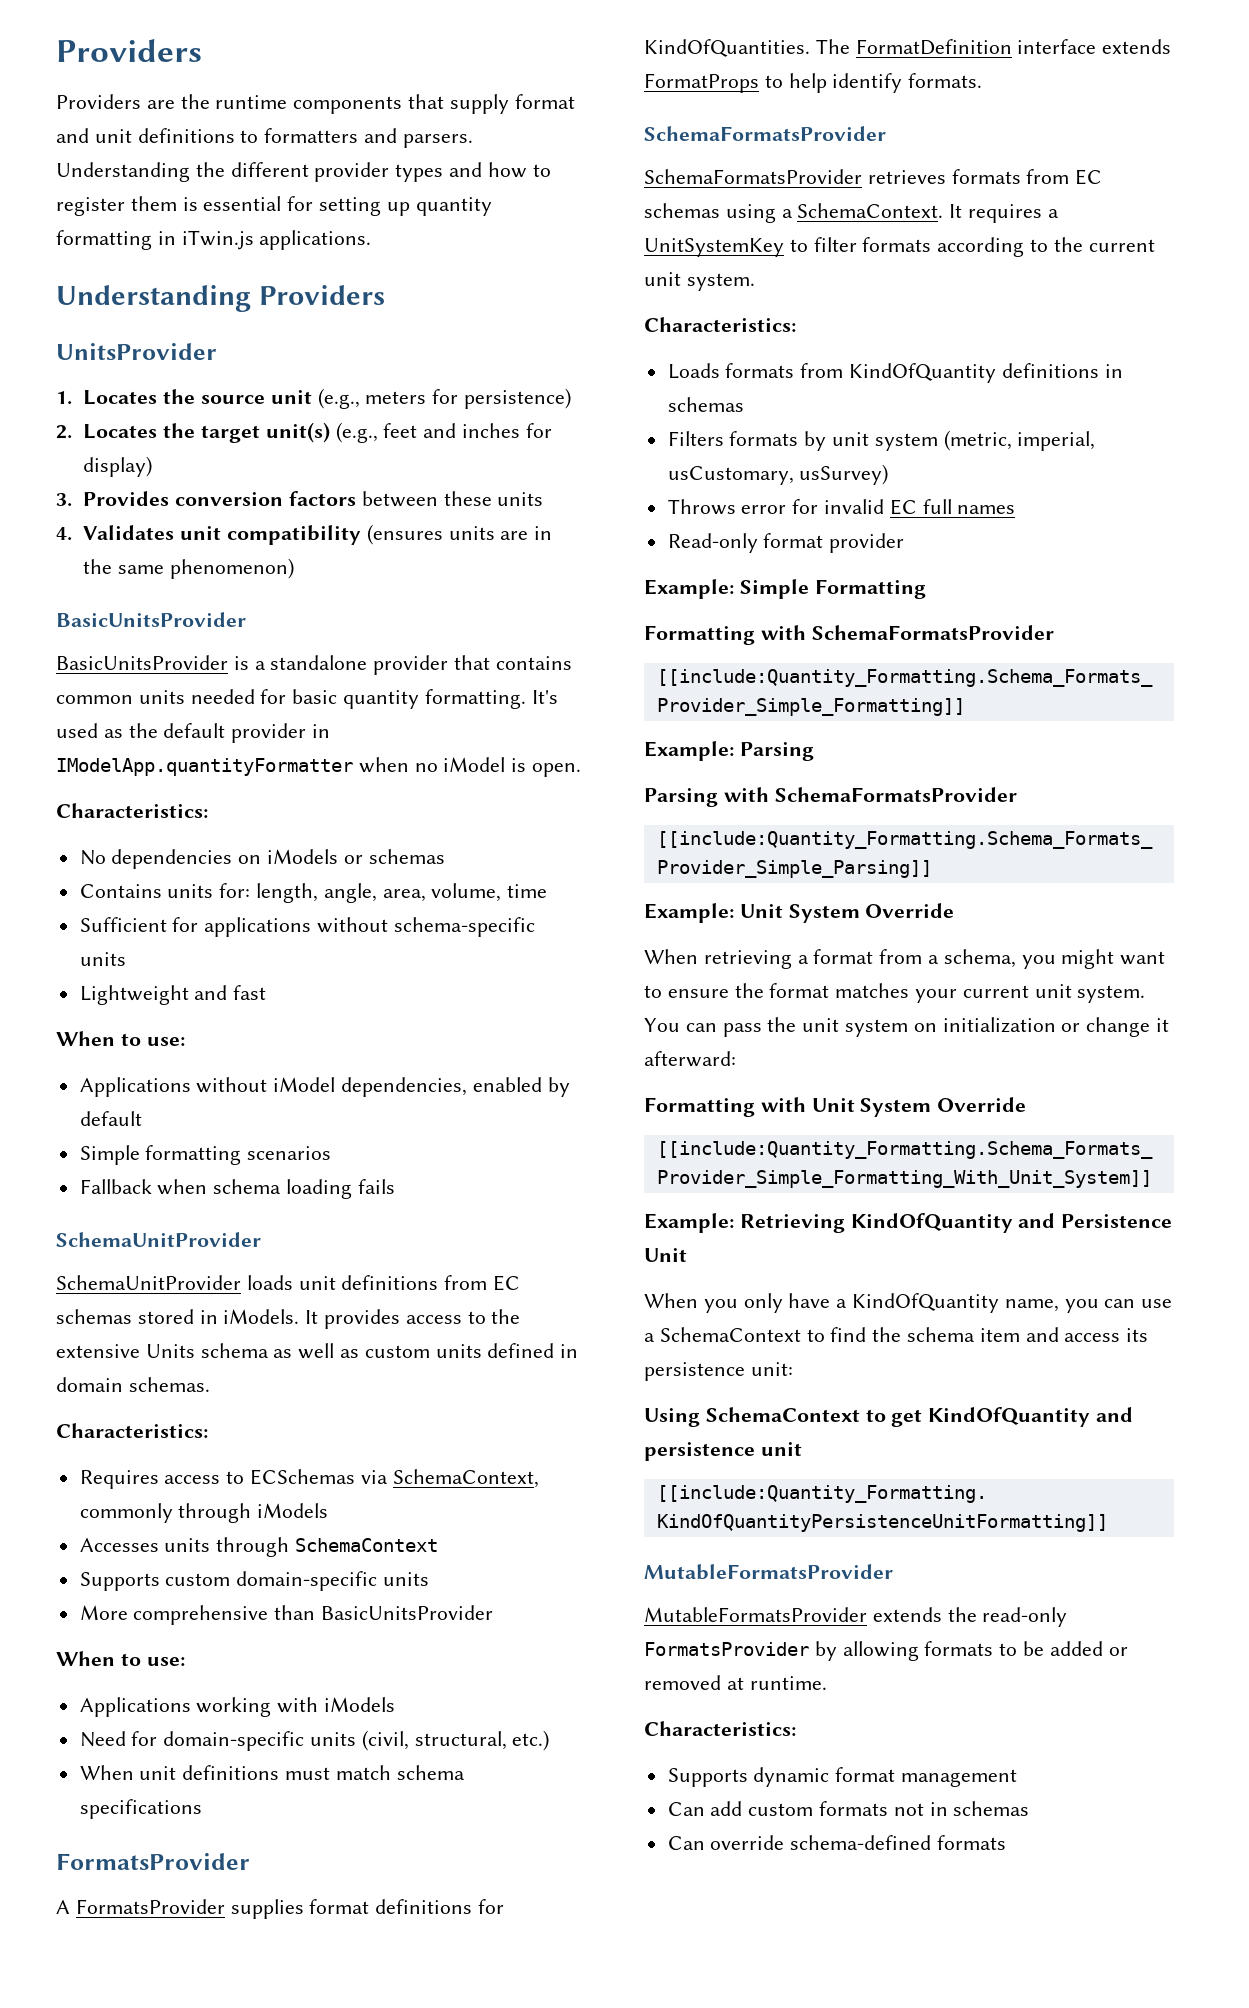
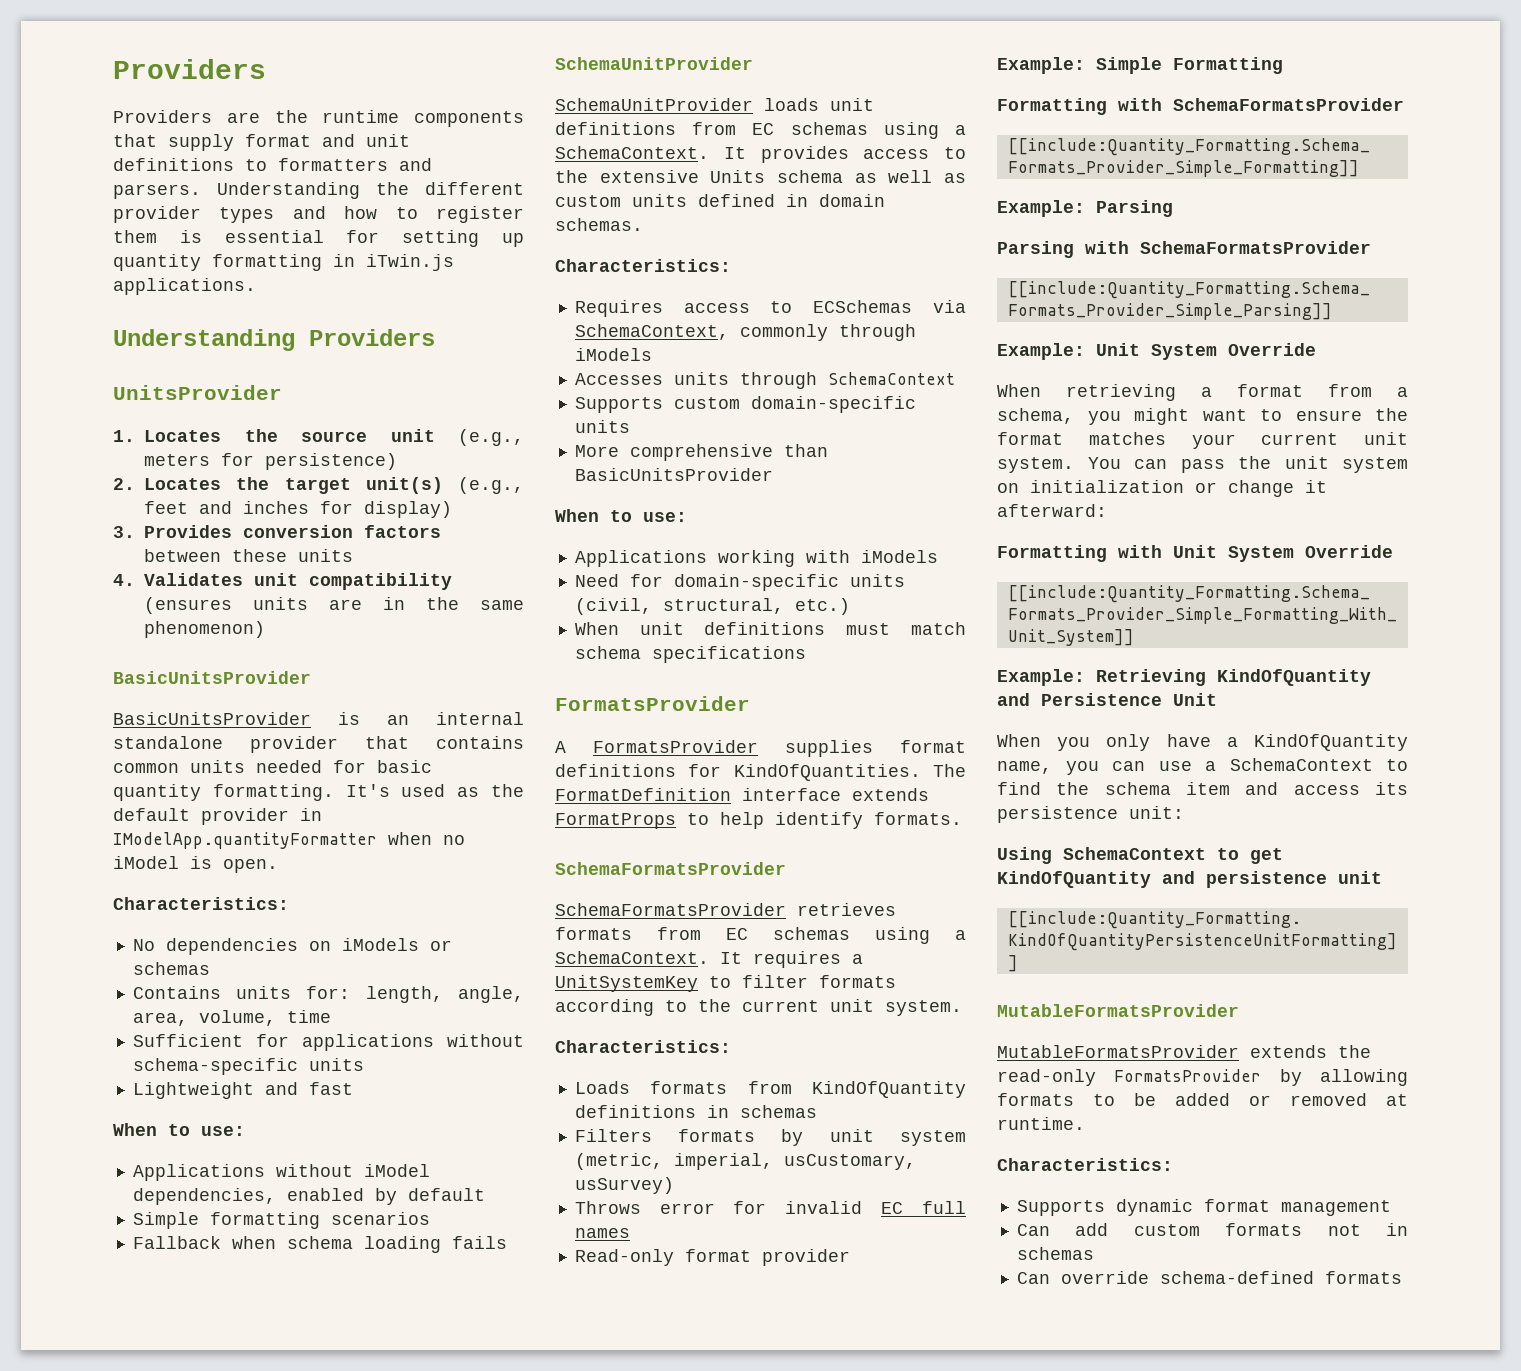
- BasicUnitsProvider is a standalone provider that contains common units needed for basic quantity formatting.
+ BasicUnitsProvider is an internal standalone provider that contains common units needed for basic quantity formatting.
- SchemaUnitProvider loads unit definitions from EC schemas stored in iModels.
+ SchemaUnitProvider loads unit definitions from EC schemas using a SchemaContext.

